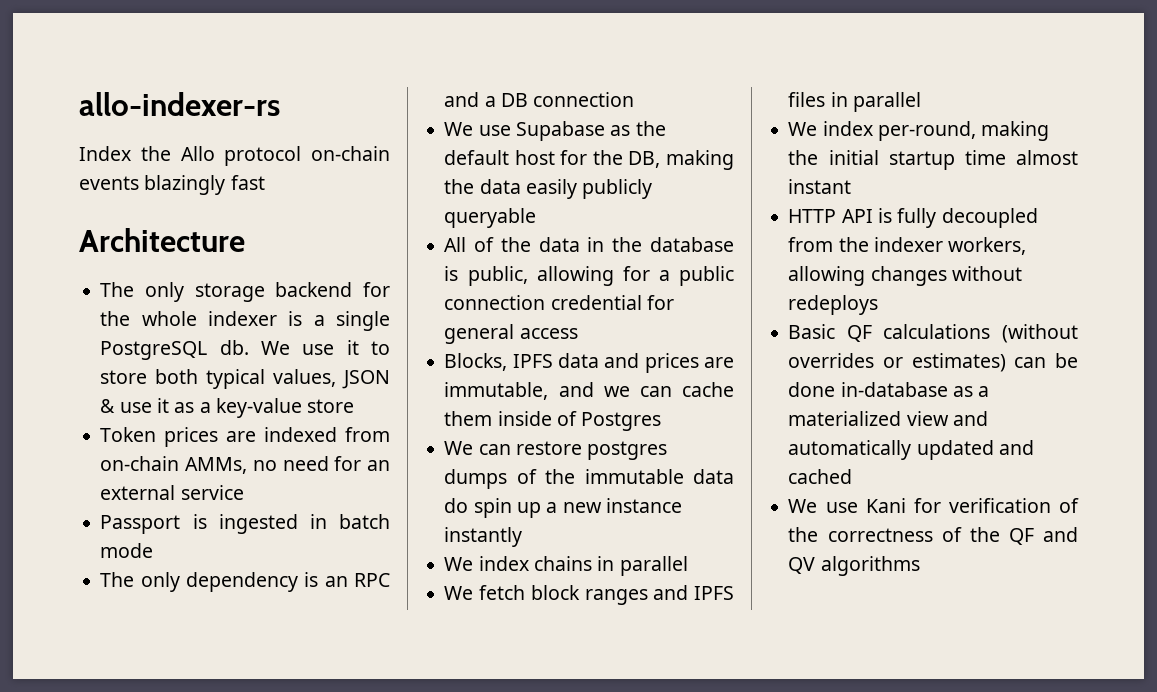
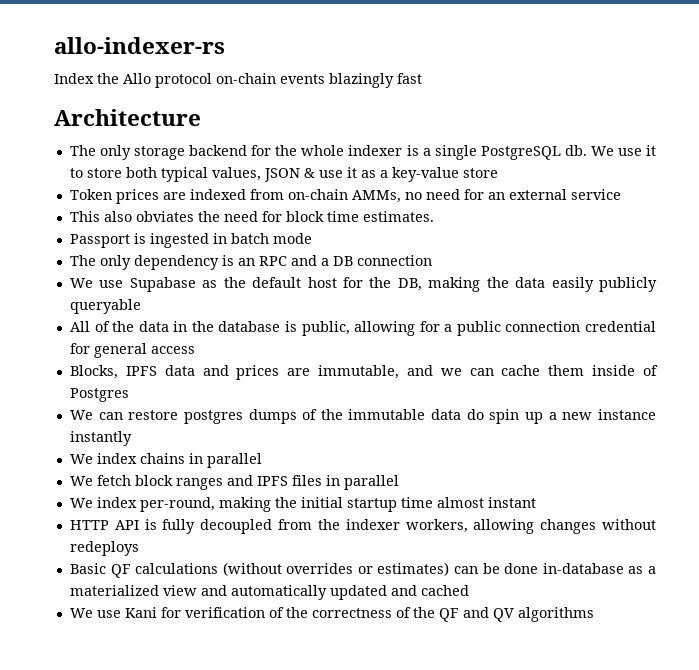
+ This also obviates the need for block time estimates.

